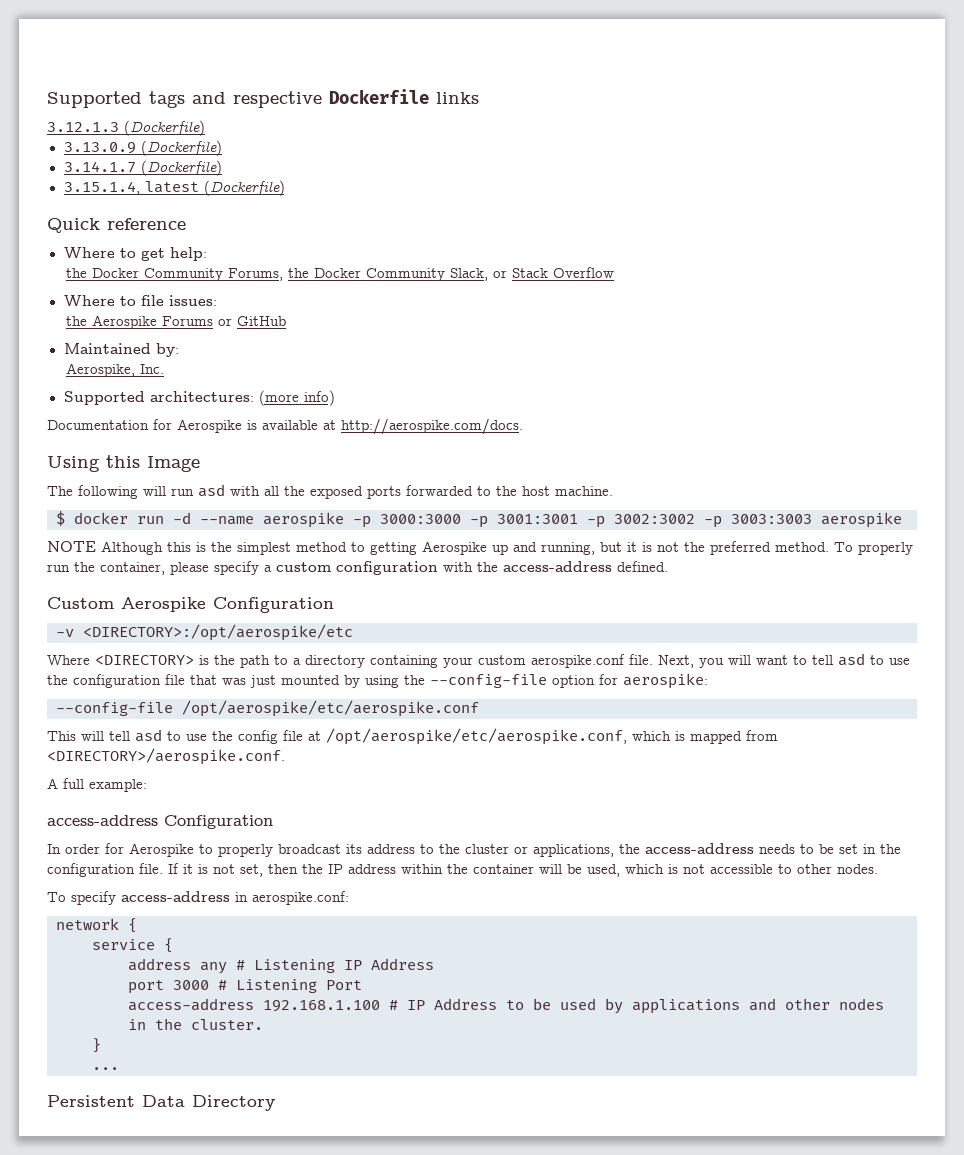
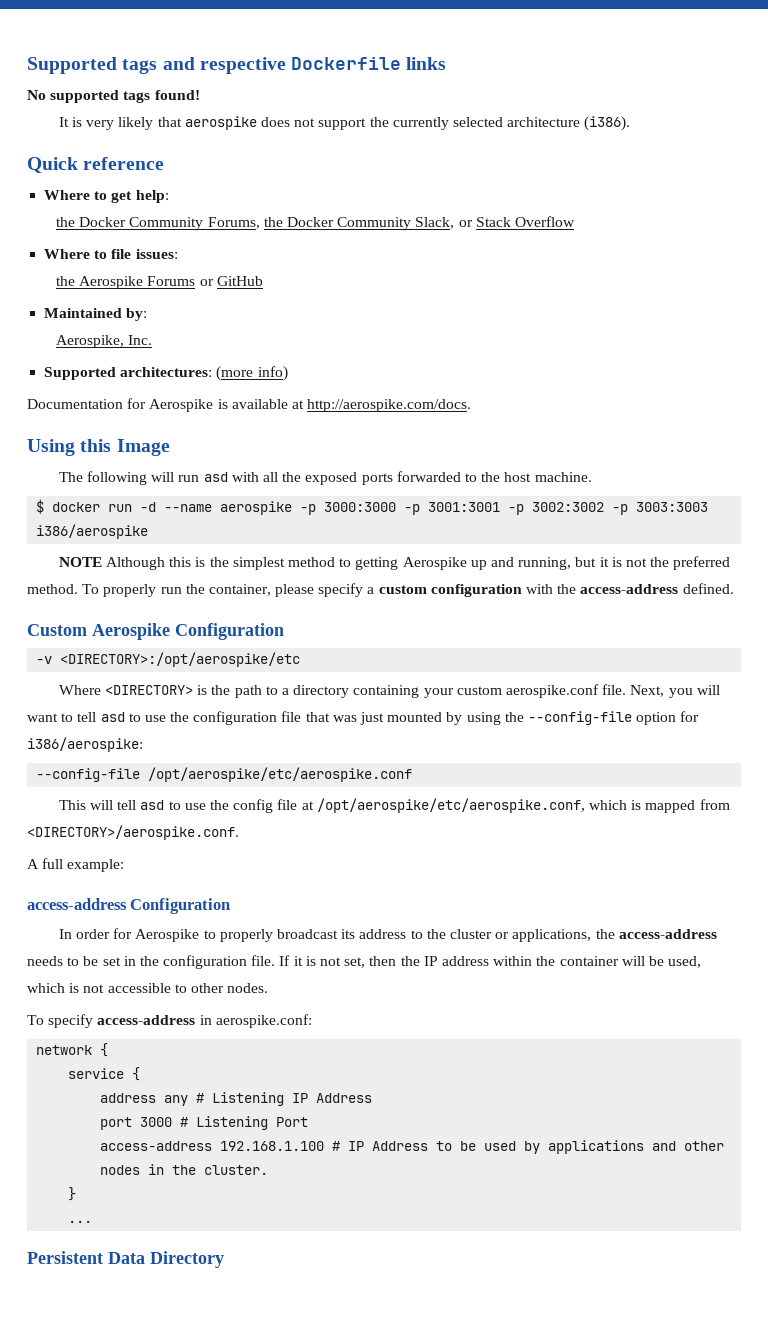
- 3.12.1.3 (Dockerfile)
- 3.13.0.9 (Dockerfile)
- 3.14.1.7 (Dockerfile)
- 3.15.1.4, latest (Dockerfile)
+ No supported tags found!
+ It is very likely that aerospike does not support the currently selected architecture (i386).
- $ docker run -d --name aerospike -p 3000:3000 -p 3001:3001 -p 3002:3002 -p 3003:3003 aerospike
+ $ docker run -d --name aerospike -p 3000:3000 -p 3001:3001 -p 3002:3002 -p 3003:3003 i386/aerospike
- Next, you will want to tell asd to use the configuration file that was just mounted by using the --config-file option for aerospike:
+ Next, you will want to tell asd to use the configuration file that was just mounted by using the --config-file option for i386/aerospike:

